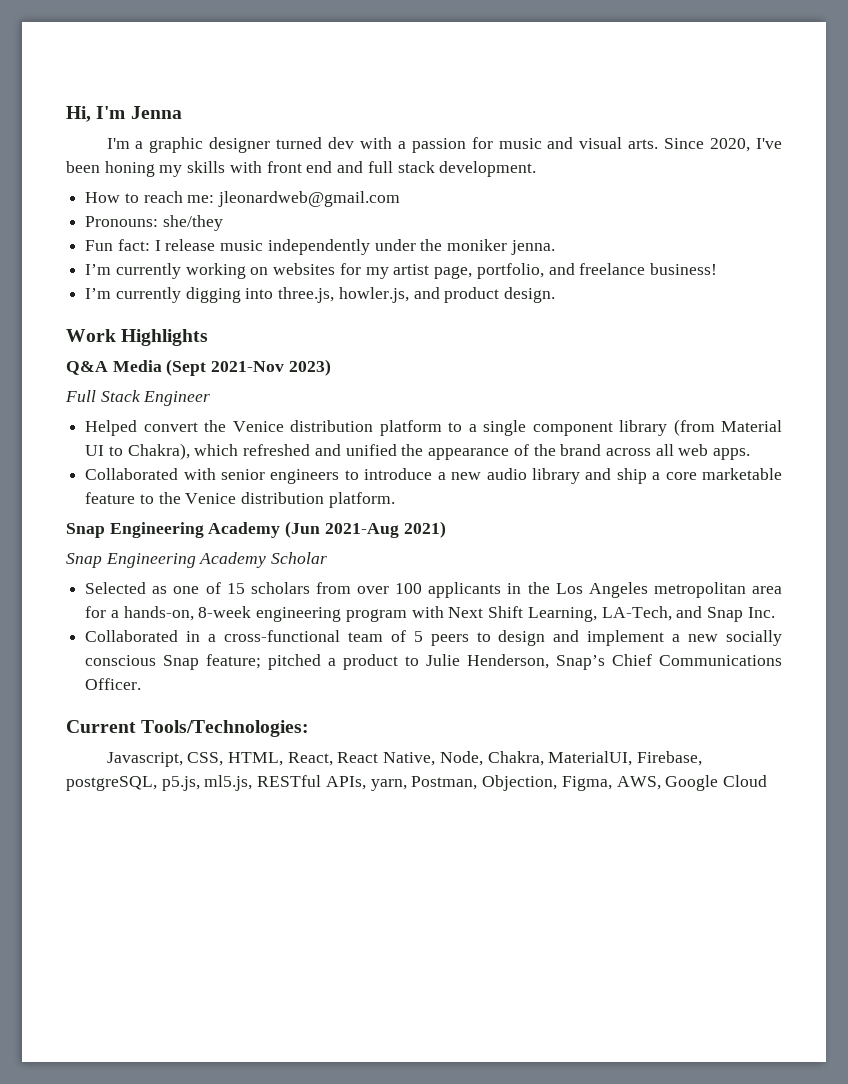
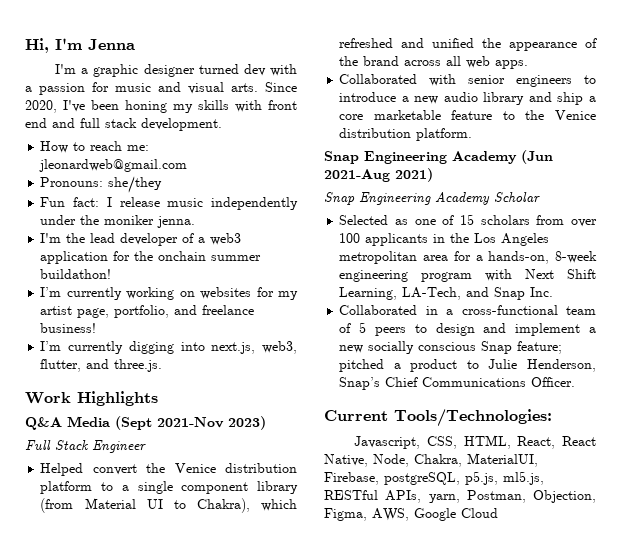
+ I'm the lead developer of a web3 application for the onchain summer buildathon!
- I’m currently digging into three.js, howler.js, and product design.
+ I’m currently digging into next.js, web3, flutter, and three.js.

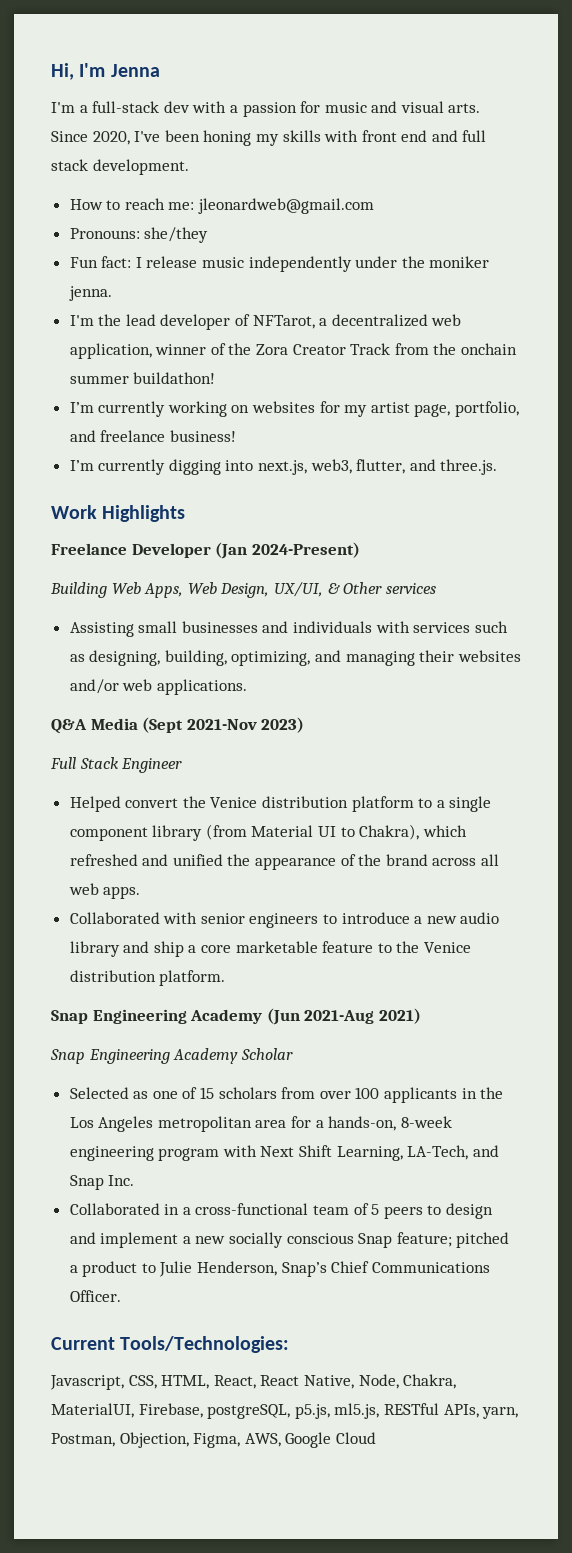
- I'm a graphic designer turned dev with a passion for music and visual arts. Since 2020, I've been honing my skills with front end and full stack development.
+ I'm a full-stack dev with a passion for music and visual arts. Since 2020, I've been honing my skills with front end and full stack development.
- I'm the lead developer of a web3 application for the onchain summer buildathon!
+ I'm the lead developer of NFTarot, a decentralized web application, winner of the Zora Creator Track from the onchain summer buildathon!
+ Freelance Developer (Jan 2024-Present)
+ Building Web Apps, Web Design, UX/UI, & Other services
+ Assisting small businesses and individuals with services such as designing, building, optimizing, and managing their websites and/or web applications.

